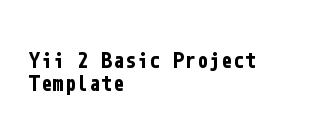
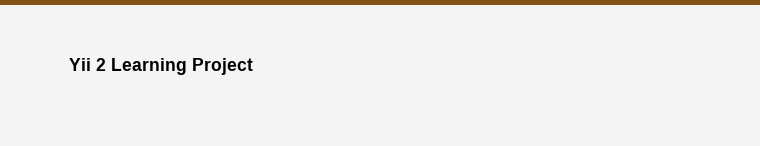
- Yii 2 Basic Project Template
+ Yii 2 Learning Project

